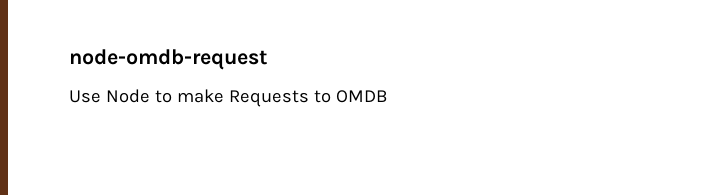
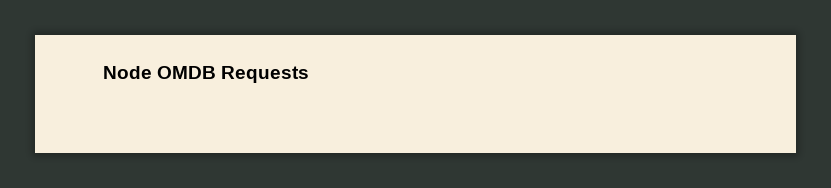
- node-omdb-request
- Use Node to make Requests to OMDB
+ Node OMDB Requests

